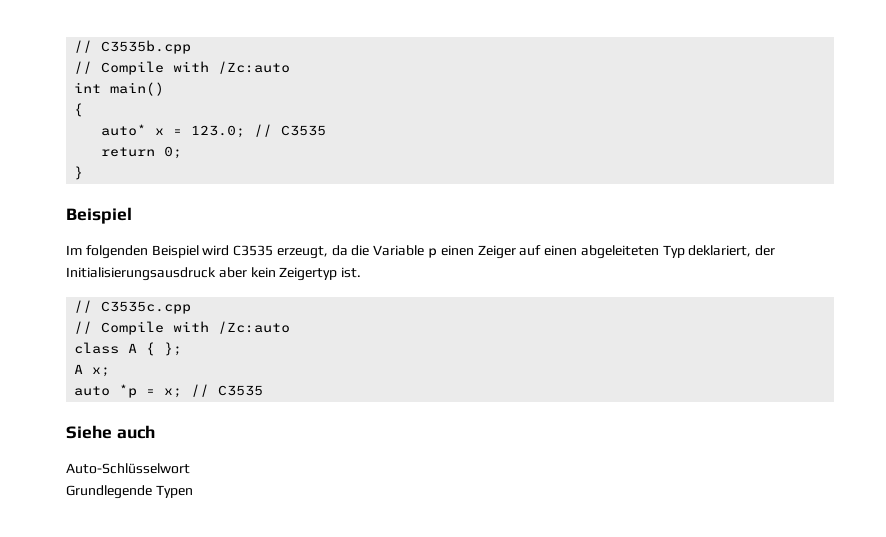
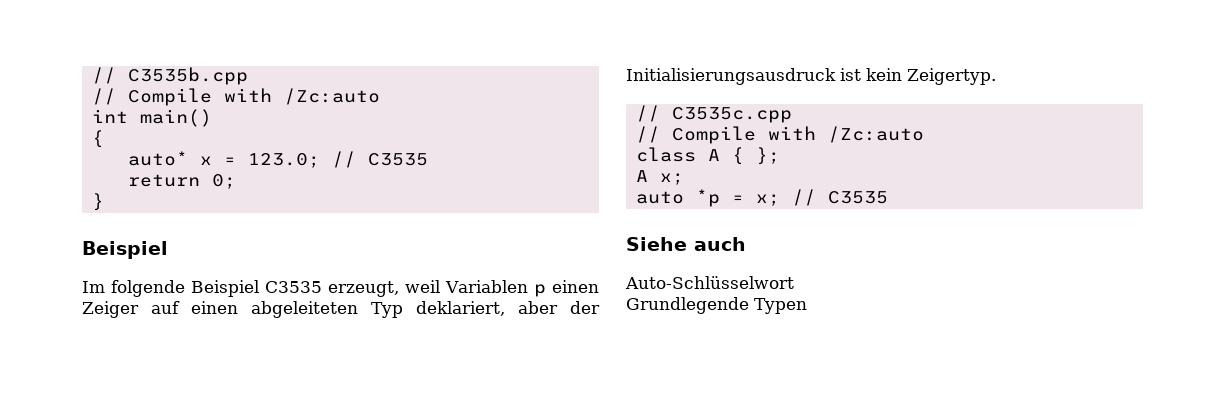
- Im folgenden Beispiel wird C3535 erzeugt, da die Variable p einen Zeiger auf einen abgeleiteten Typ deklariert, der Initialisierungsausdruck aber kein Zeigertyp ist.
+ Im folgende Beispiel C3535 erzeugt, weil Variablen p einen Zeiger auf einen abgeleiteten Typ deklariert, aber der Initialisierungsausdruck ist kein Zeigertyp.

